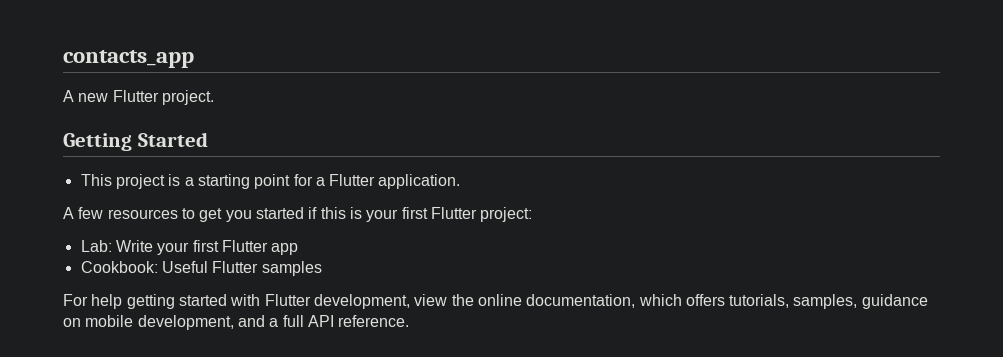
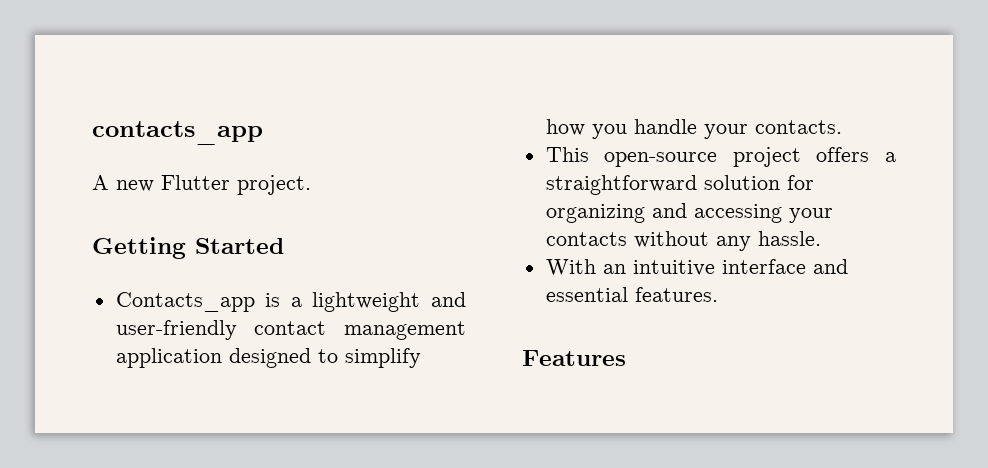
- This project is a starting point for a Flutter application.
- A few resources to get you started if this is your first Flutter project:
- Lab: Write your first Flutter app
- Cookbook: Useful Flutter samples
- For help getting started with Flutter development, view the online documentation, which offers tutorials, samples, guidance on mobile development, and a full API reference.
+ Contacts_app is a lightweight and user-friendly contact management application designed to simplify how you handle your contacts.
+ This open-source project offers a straightforward solution for organizing and accessing your contacts without any hassle.
+ With an intuitive interface and essential features.
+ Features

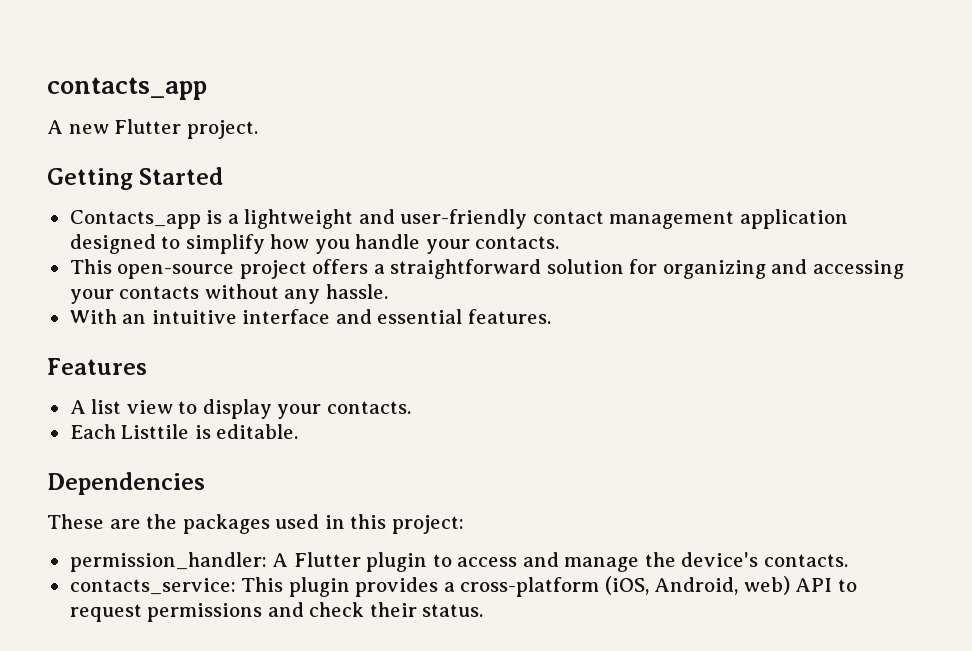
+ A list view to display your contacts.
+ Each Listtile is editable.
+ Dependencies
+ These are the packages used in this project:
+ permission_handler: A Flutter plugin to access and manage the device's contacts.
+ contacts_service: This plugin provides a cross-platform (iOS, Android, web) API to request permissions and check their status.

